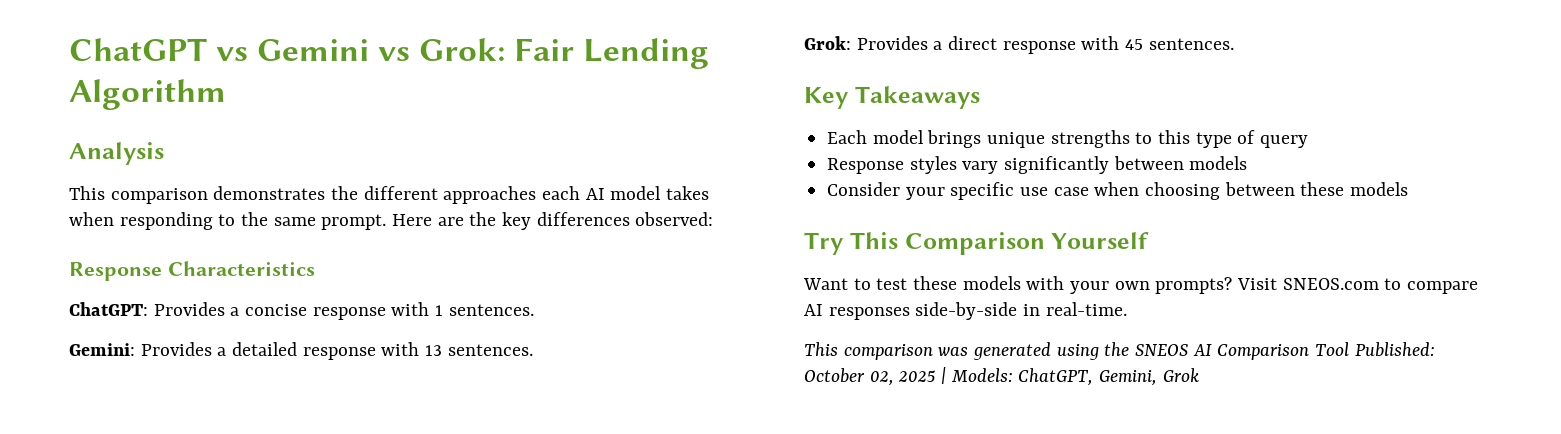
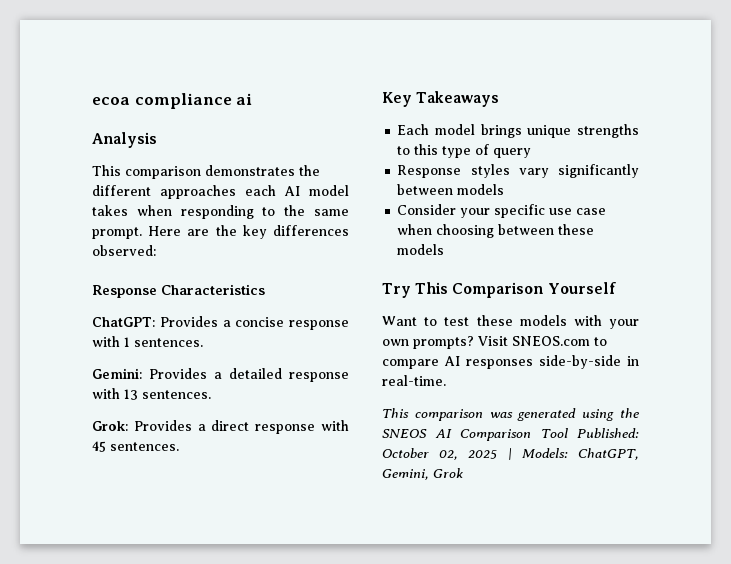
- ChatGPT vs Gemini vs Grok: Fair Lending Algorithm
+ ecoa compliance ai

